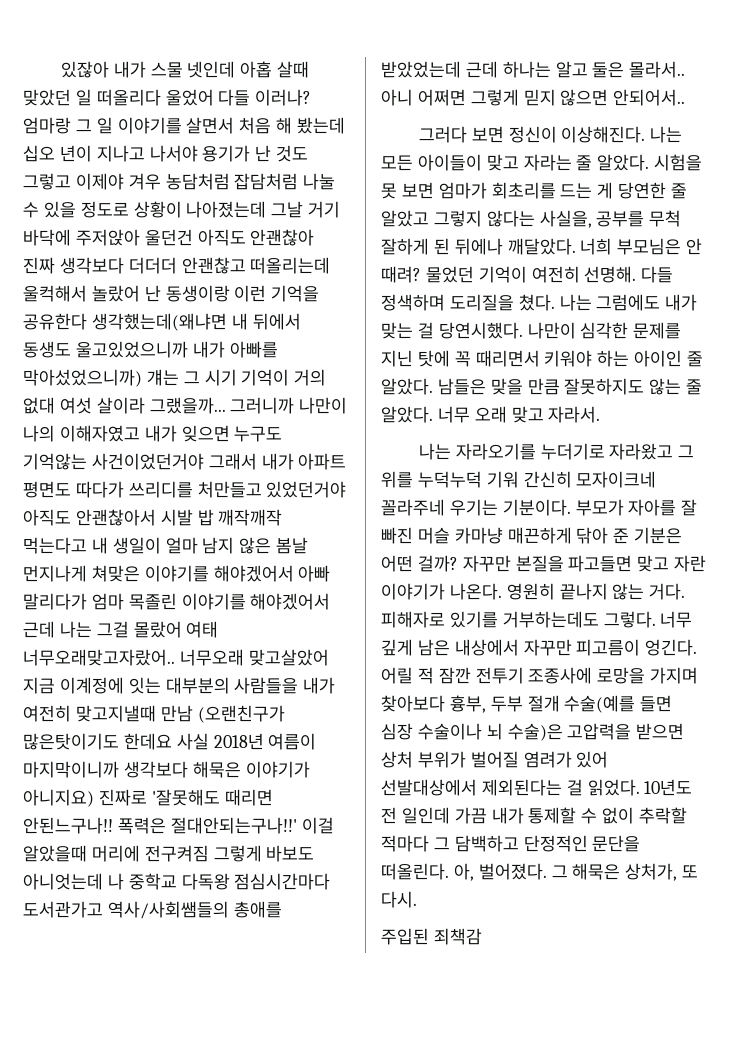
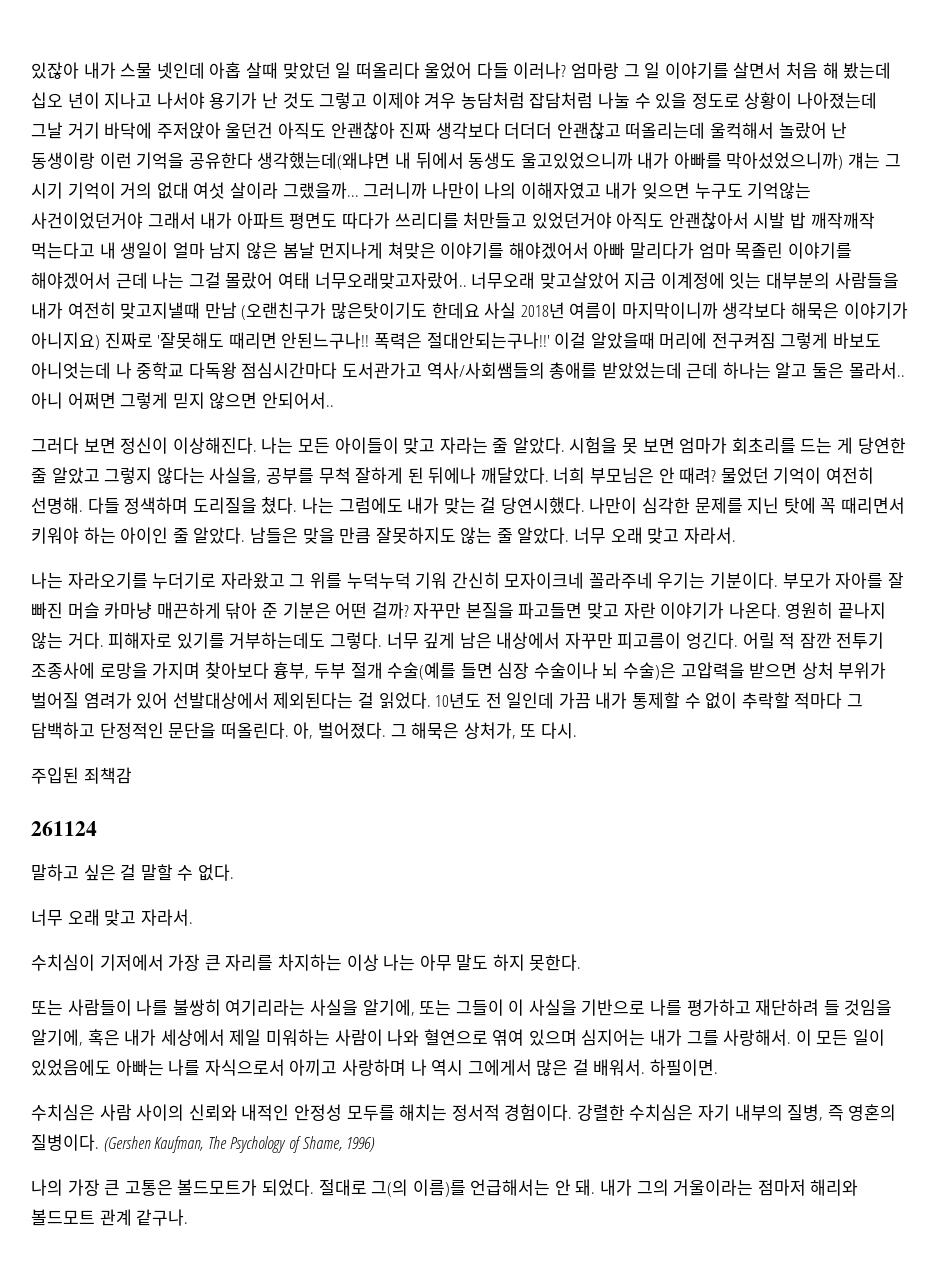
+ 261124
+ 말하고 싶은 걸 말할 수 없다.
+ 너무 오래 맞고 자라서.
+ 수치심이 기저에서 가장 큰 자리를 차지하는 이상 나는 아무 말도 하지 못한다.
+ 또는 사람들이 나를 불쌍히 여기리라는 사실을 알기에, 또는 그들이 이 사실을 기반으로 나를 평가하고 재단하려 들 것임을 알기에, 혹은 내가 세상에서 제일 미워하는 사람이 나와 혈연으로 엮여 있으며 심지어는 내가 그를 사랑해서. 이 모든 일이 있었음에도 아빠는 나를 자식으로서 아끼고 사랑하며 나 역시 그에게서 많은 걸 배워서. 하필이면.
+ 수치심은 사람 사이의 신뢰와 내적인 안정성 모두를 해치는 정서적 경험이다. 강렬한 수치심은 자기 내부의 질병, 즉 영혼의 질병이다. (Gershen Kaufman, The Psychology of Shame, 1996)
+ 나의 가장 큰 고통은 볼드모트가 되었다. 절대로 그(의 이름)를 언급해서는 안 돼. 내가 그의 거울이라는 점마저 해리와 볼드모트 관계 같구나.

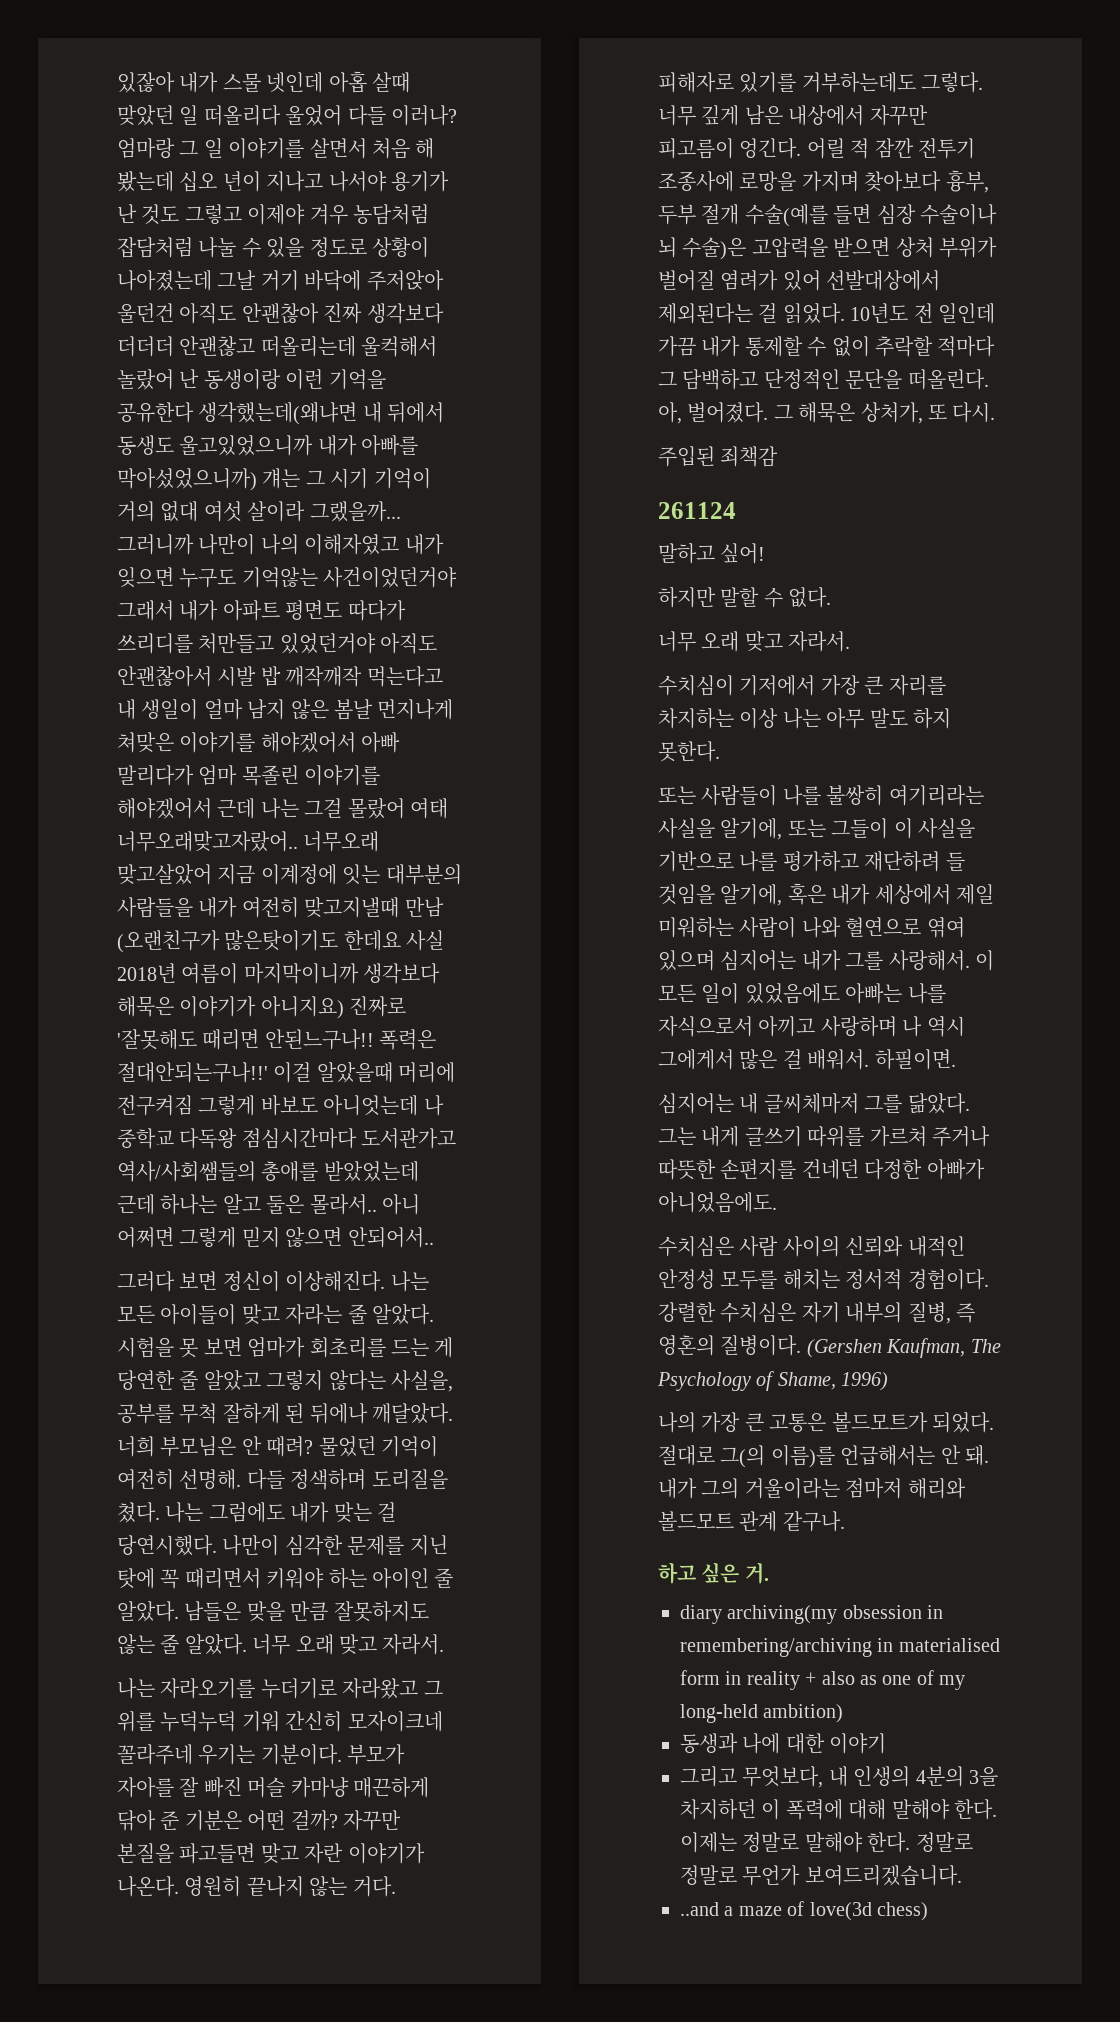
- 말하고 싶은 걸 말할 수 없다.
+ 말하고 싶어!
+ 하지만 말할 수 없다.
+ 심지어는 내 글씨체마저 그를 닮았다. 그는 내게 글쓰기 따위를 가르쳐 주거나 따뜻한 손편지를 건네던 다정한 아빠가 아니었음에도.
+ 하고 싶은 거.
+ diary archiving(my obsession in remembering/archiving in materialised form in reality + also as one of my long-held ambition)
+ 동생과 나에 대한 이야기
+ 그리고 무엇보다, 내 인생의 4분의 3을 차지하던 이 폭력에 대해 말해야 한다. 이제는 정말로 말해야 한다. 정말로 정말로 무언가 보여드리겠습니다.
+ ..and a maze of love(3d chess)

